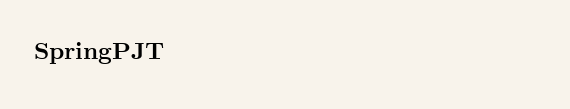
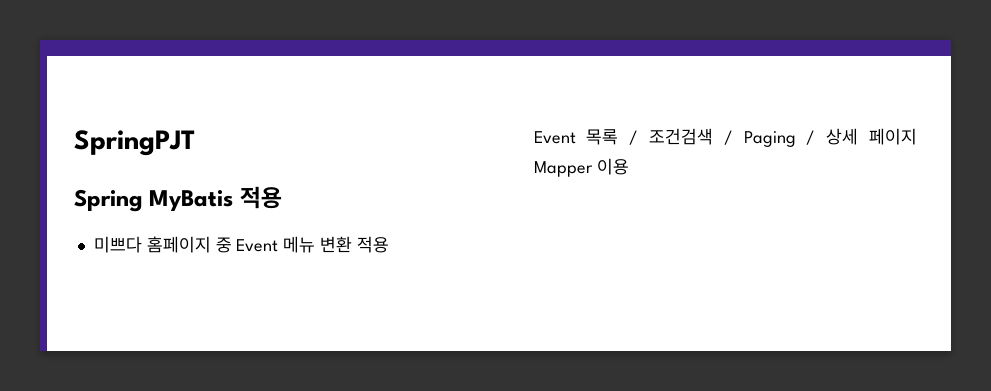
+ Spring MyBatis 적용
+ 미쁘다 홈페이지 중 Event 메뉴 변환 적용
+ Event 목록 / 조건검색 / Paging / 상세 페이지 Mapper 이용

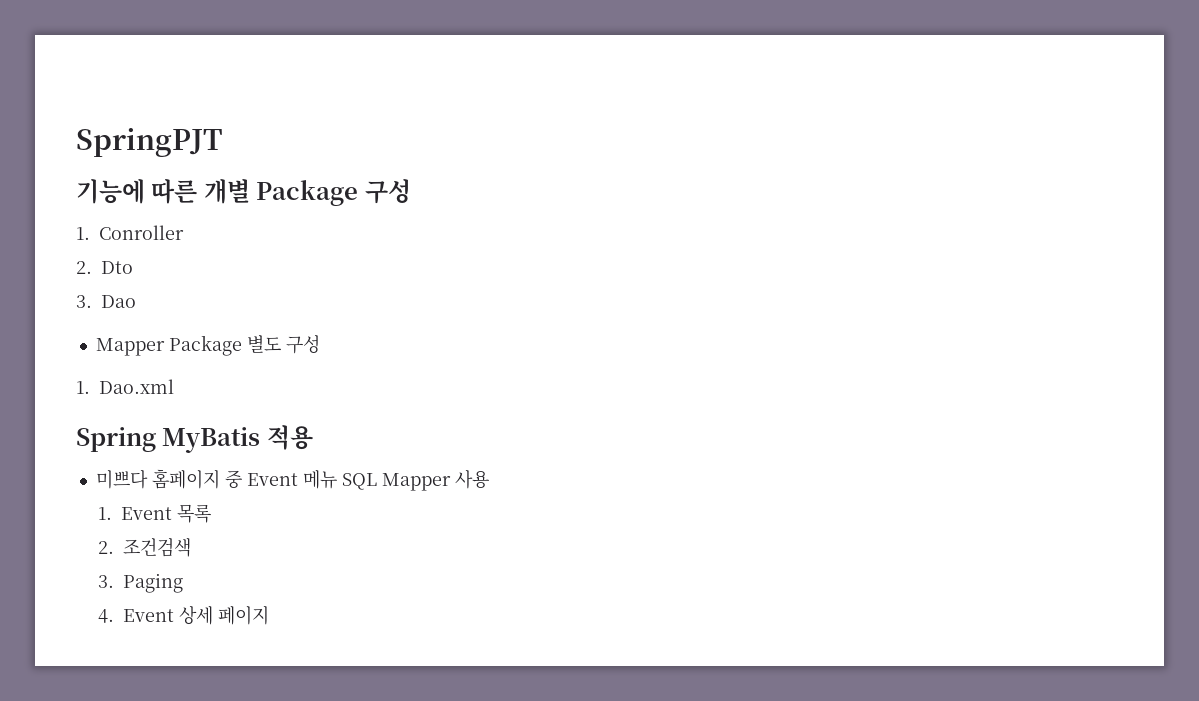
+ 기능에 따른 개별 Package 구성
+ 1. Conroller
+ 2. Dto
+ 3. Dao
+ Mapper Package 별도 구성
+ 1. Dao.xml
- 미쁘다 홈페이지 중 Event 메뉴 변환 적용
- Event 목록 / 조건검색 / Paging / 상세 페이지 Mapper 이용
+ 미쁘다 홈페이지 중 Event 메뉴 SQL Mapper 사용
+ 1. Event 목록
+ 2. 조건검색
+ 3. Paging
+ 4. Event 상세 페이지

